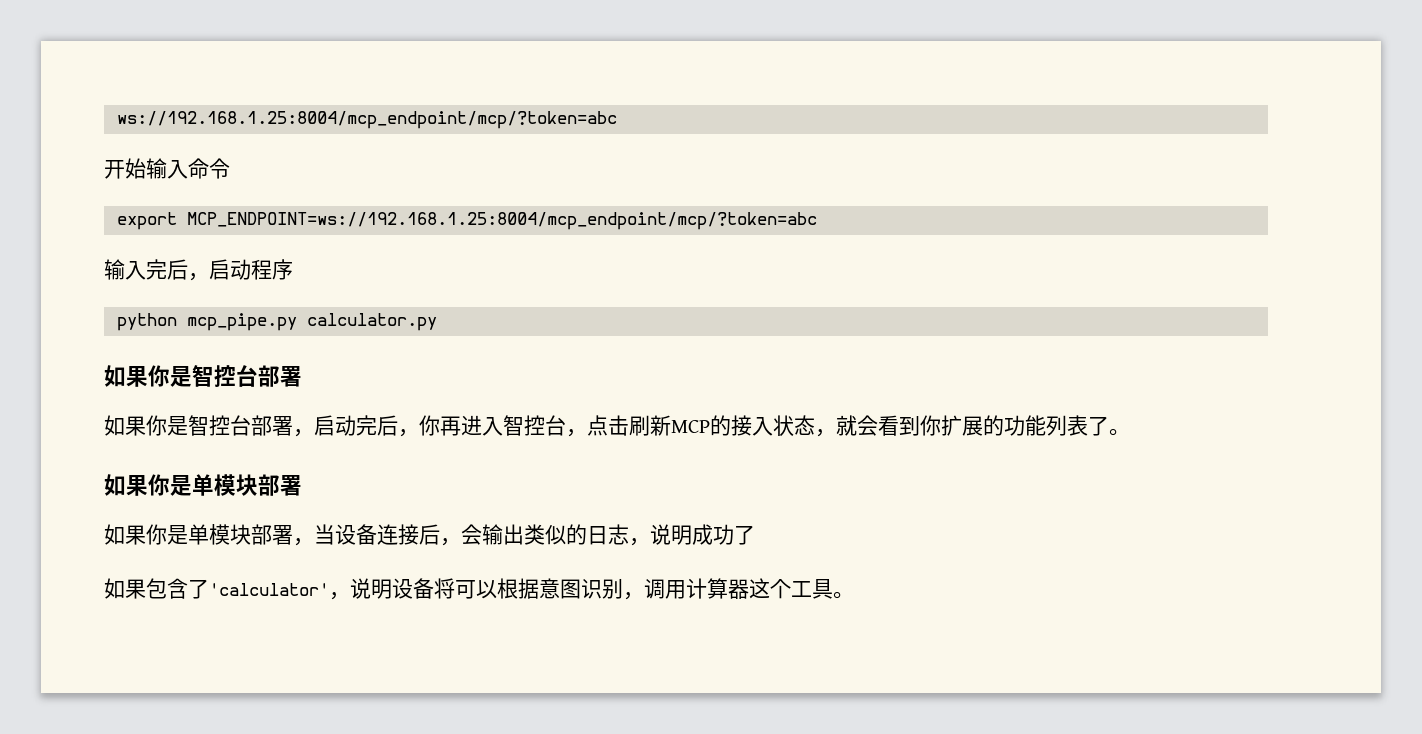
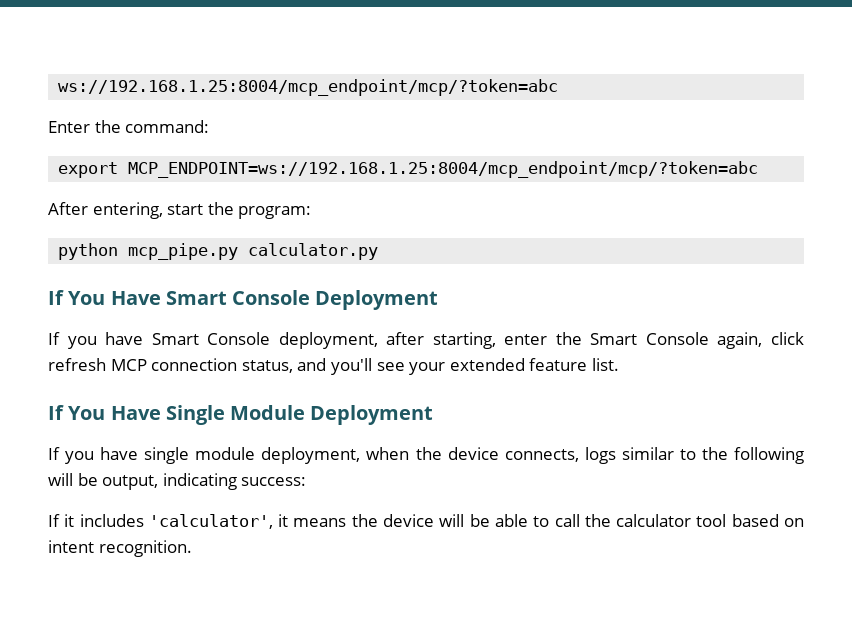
- 开始输入命令
+ Enter the command:
- 输入完后，启动程序
+ After entering, start the program:
  python mcp_pipe.py calculator.py
- 如果你是智控台部署
- 如果你是智控台部署，启动完后，你再进入智控台，点击刷新MCP的接入状态，就会看到你扩展的功能列表了。
- 如果你是单模块部署
- 如果你是单模块部署，当设备连接后，会输出类似的日志，说明成功了
- 如果包含了'calculator'，说明设备将可以根据意图识别，调用计算器这个工具。
+ If You Have Smart Console Deployment
+ If you have Smart Console deployment, after starting, enter the Smart Console again, click refresh MCP connection status, and you'll see your extended feature list.
+ If You Have Single Module Deployment
+ If you have single module deployment, when the device connects, logs similar to the following will be output, indicating success:
+ If it includes 'calculator', it means the device will be able to call the calculator tool based on intent recognition.

